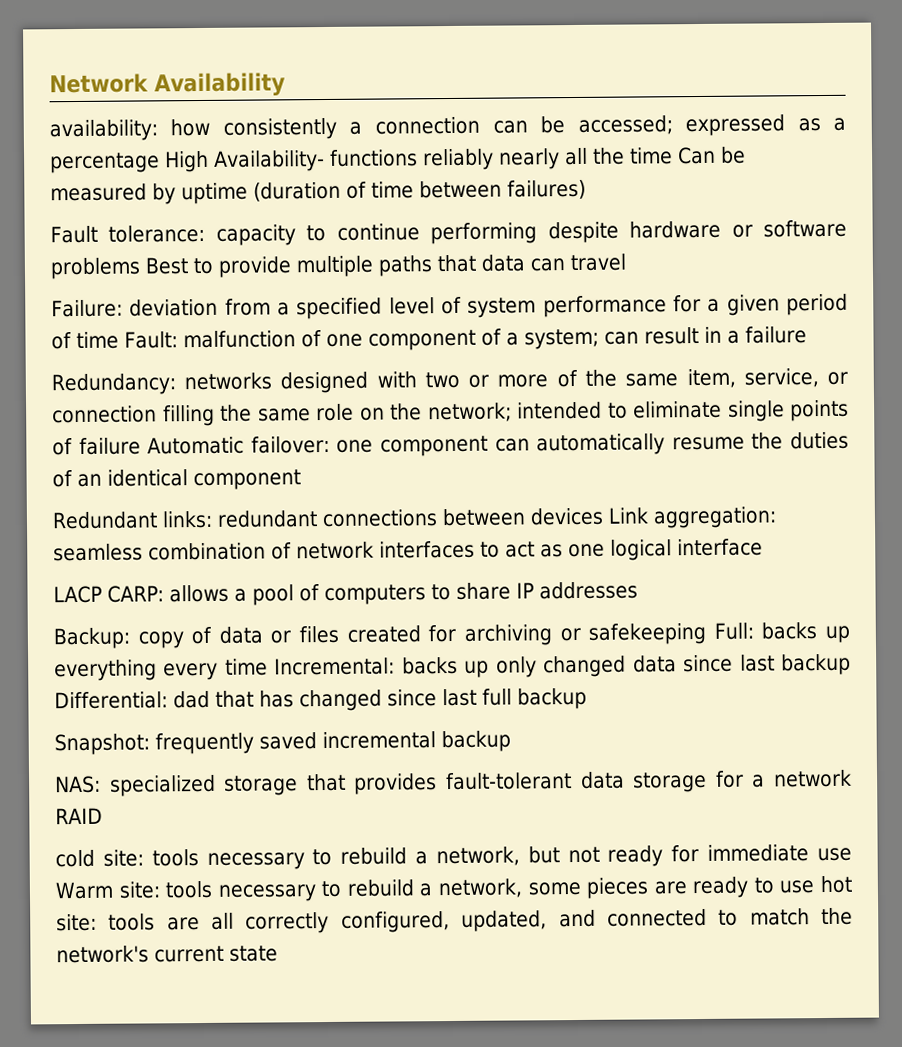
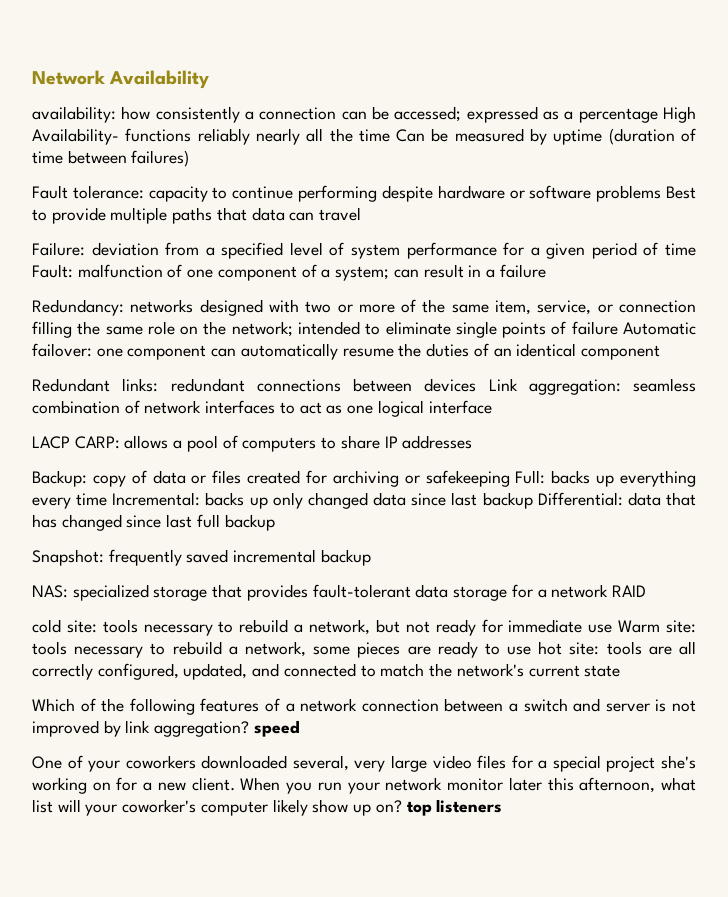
- Backup: copy of data or files created for archiving or safekeeping Full: backs up everything every time Incremental: backs up only changed data since last backup Differential: dad that has changed since last full backup
+ Backup: copy of data or files created for archiving or safekeeping Full: backs up everything every time Incremental: backs up only changed data since last backup Differential: data that has changed since last full backup
+ Which of the following features of a network connection between a switch and server is not improved by link aggregation? speed
+ One of your coworkers downloaded several, very large video files for a special project she's working on for a new client. When you run your network monitor later this afternoon, what list will your coworker's computer likely show up on? top listeners

